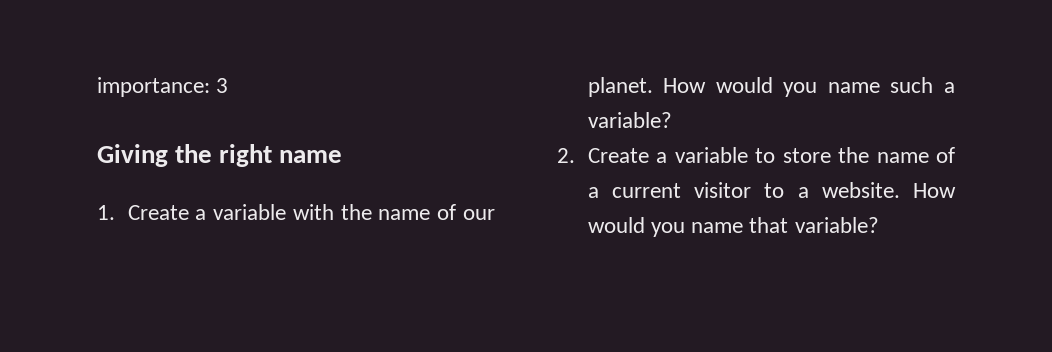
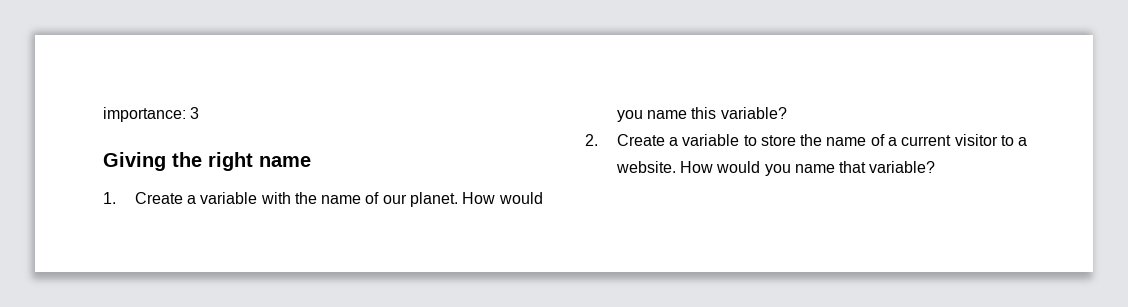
- How would you name such a variable?
+ How would you name this variable?

